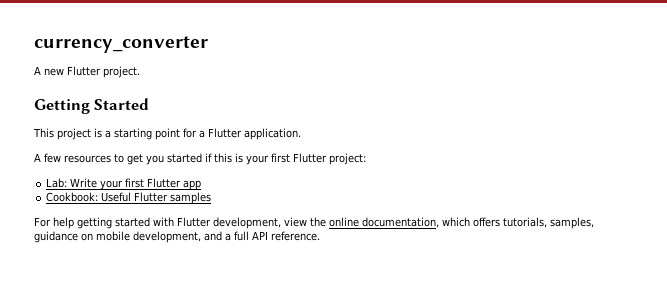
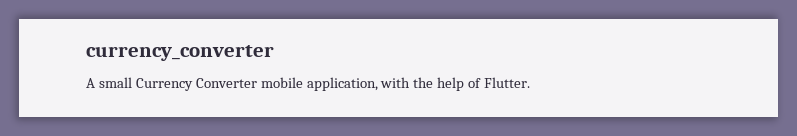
- A new Flutter project.
- Getting Started
- This project is a starting point for a Flutter application.
- A few resources to get you started if this is your first Flutter project:
- Lab: Write your first Flutter app
- Cookbook: Useful Flutter samples
- For help getting started with Flutter development, view the online documentation, which offers tutorials, samples, guidance on mobile development, and a full API reference.
+ A small Currency Converter mobile application, with the help of Flutter.

